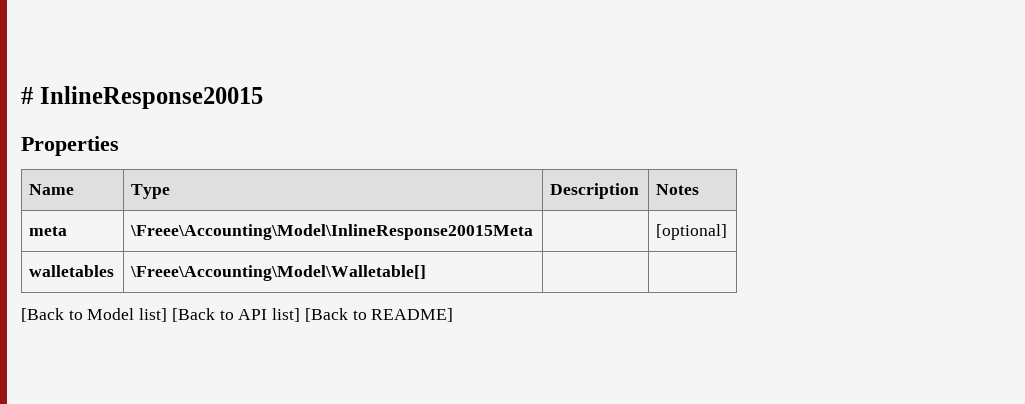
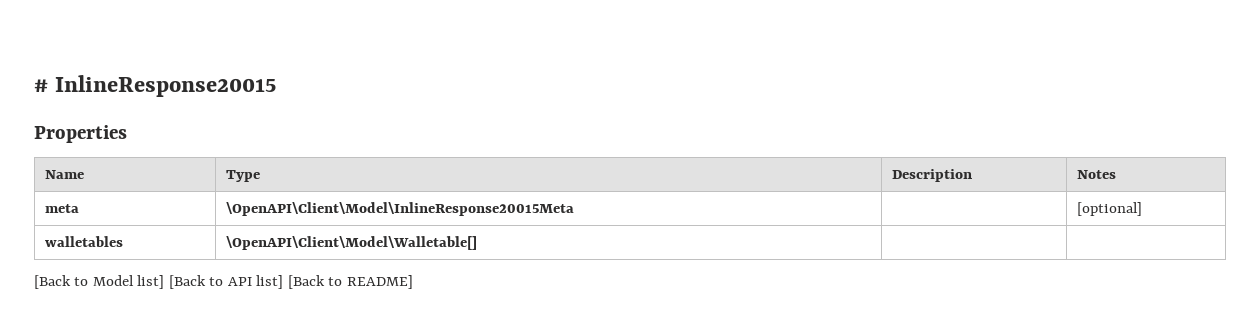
- meta | \Freee\Accounting\Model\InlineResponse20015Meta | | [optional]
+ meta | \OpenAPI\Client\Model\InlineResponse20015Meta | | [optional]
- walletables | \Freee\Accounting\Model\Walletable[] | |
+ walletables | \OpenAPI\Client\Model\Walletable[] | |

